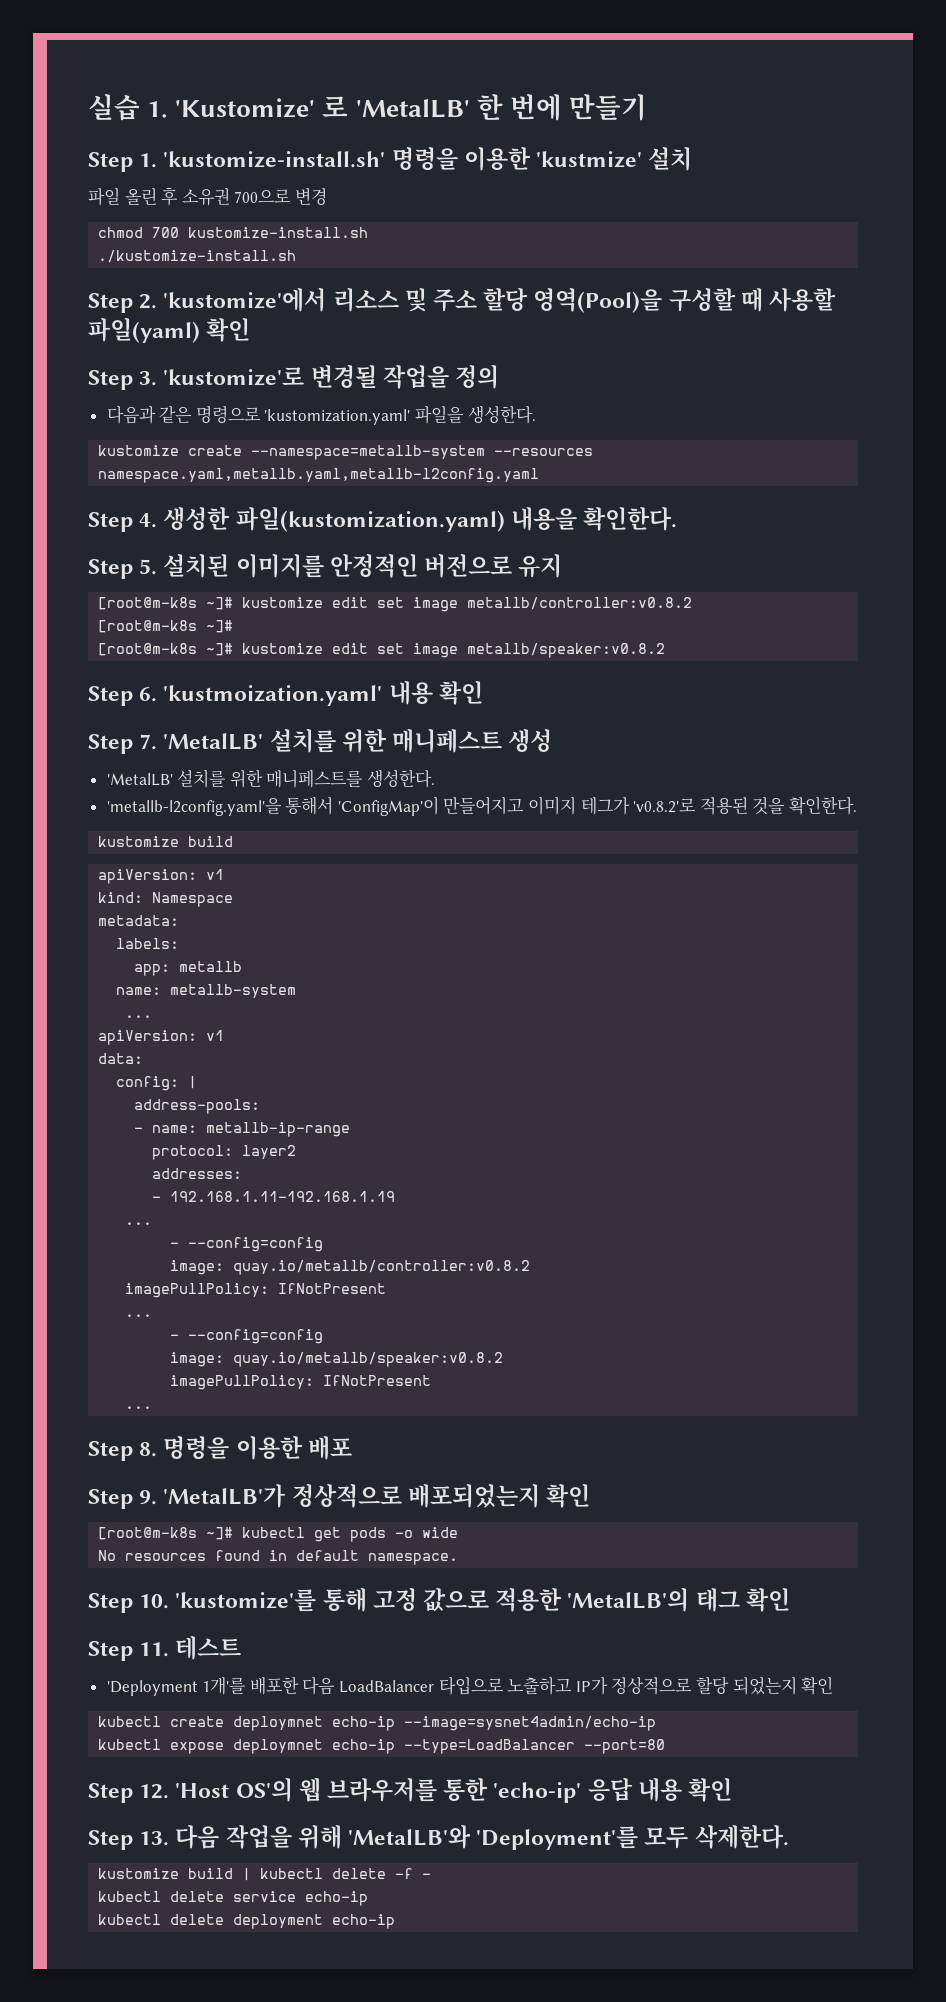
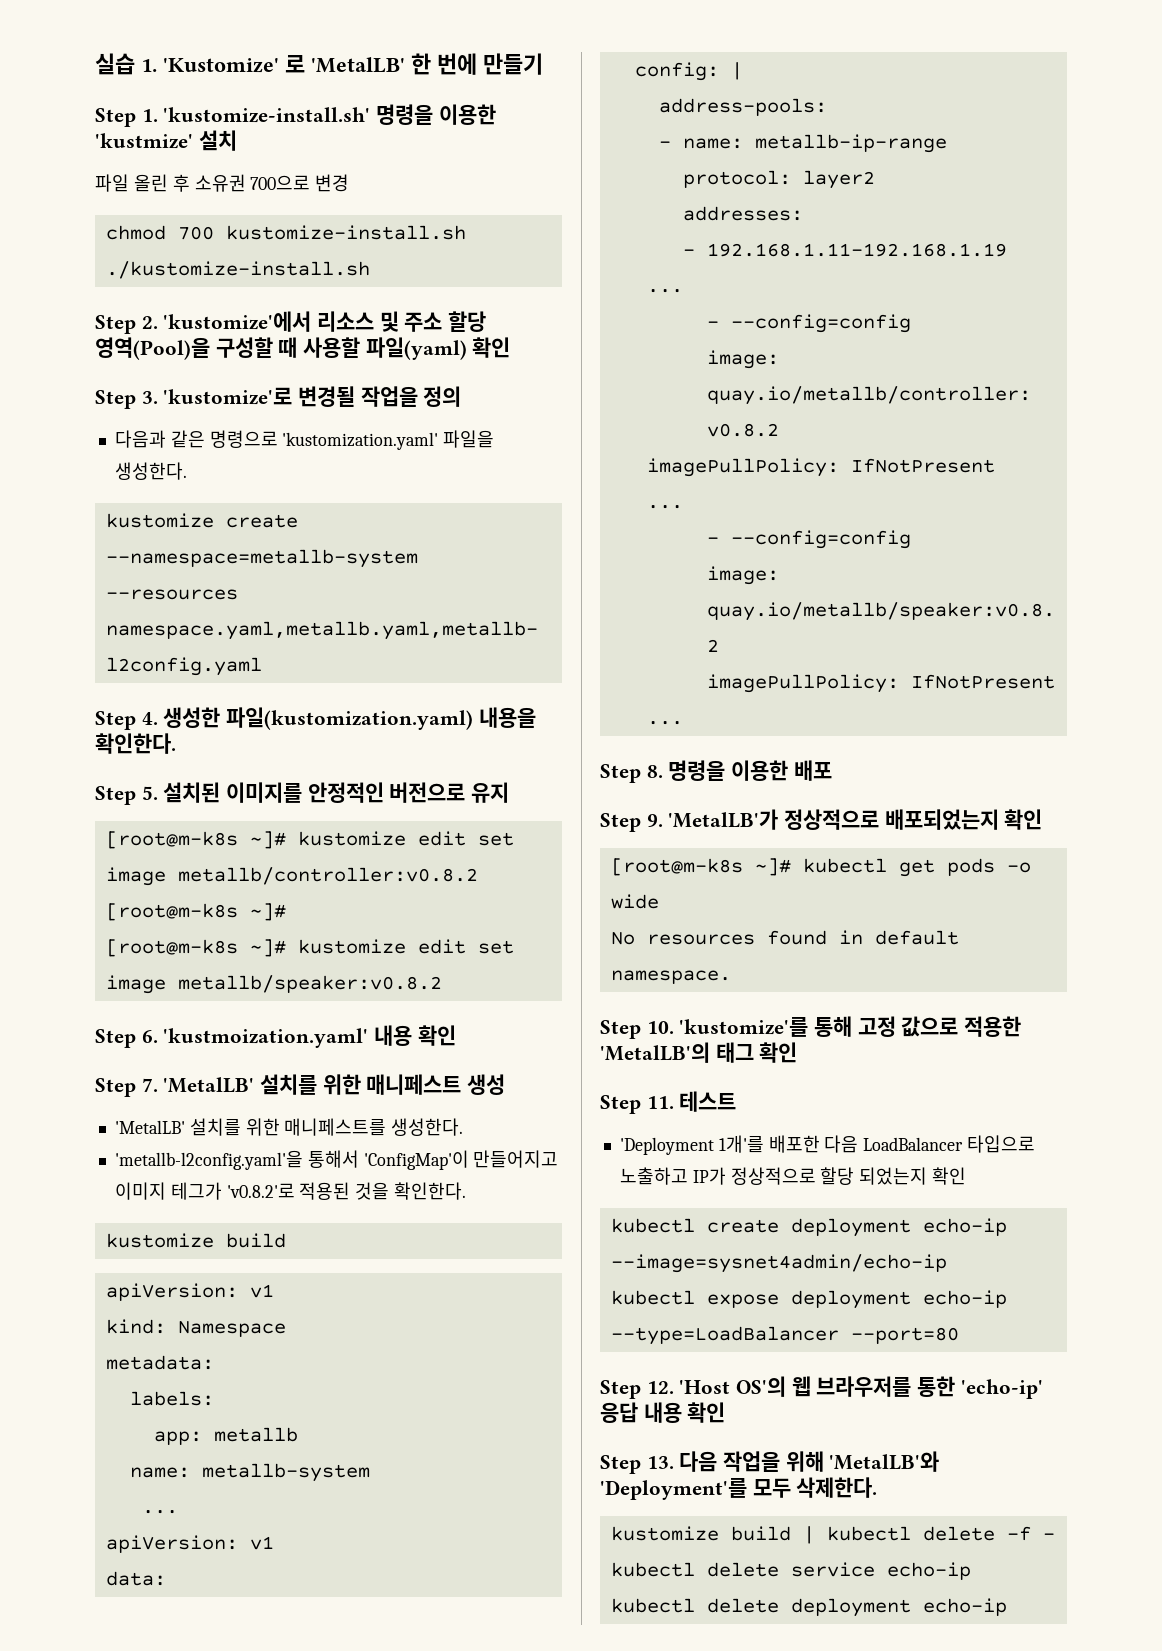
- kubectl create deploymnet echo-ip --image=sysnet4admin/echo-ip
+ kubectl create deployment echo-ip --image=sysnet4admin/echo-ip
- kubectl expose deploymnet echo-ip --type=LoadBalancer --port=80
+ kubectl expose deployment echo-ip --type=LoadBalancer --port=80

